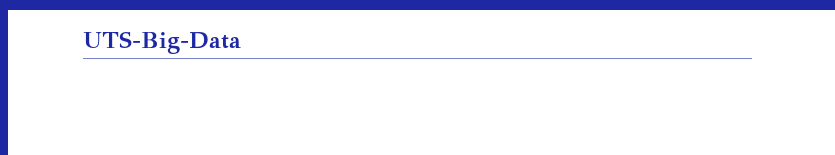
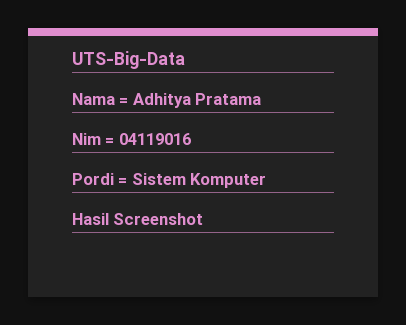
+ Nama = Adhitya Pratama
+ Nim = 04119016
+ Pordi = Sistem Komputer
+ Hasil Screenshot

